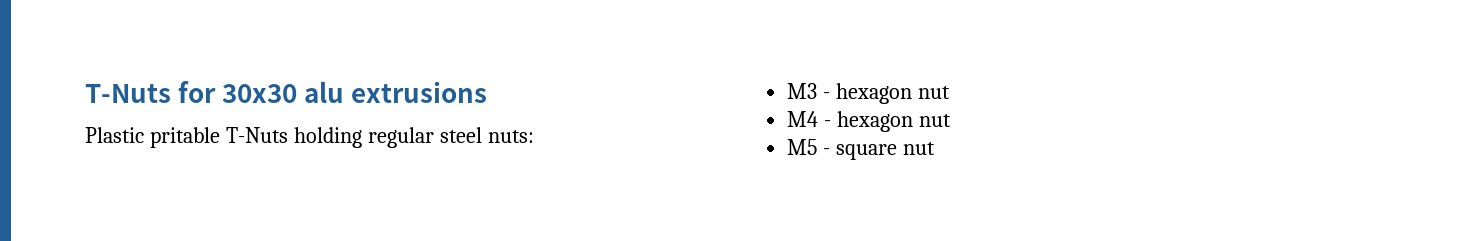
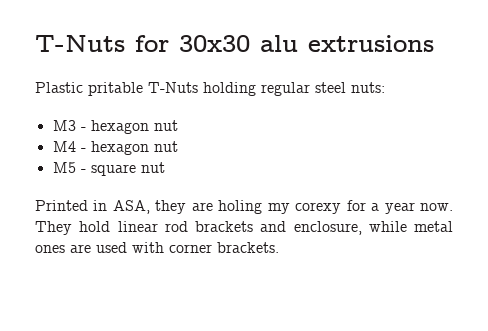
+ Printed in ASA, they are holing my corexy for a year now. They hold linear rod brackets and enclosure, while metal ones are used with corner brackets.

